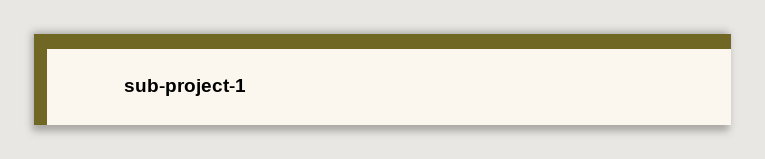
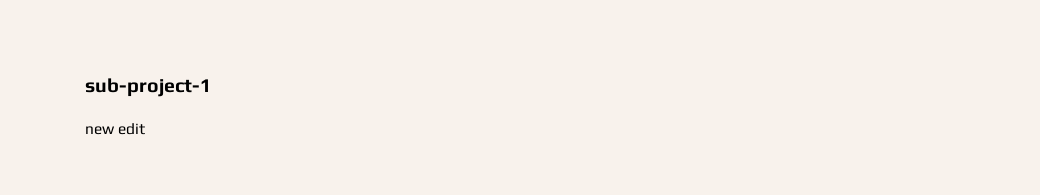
+ new edit

